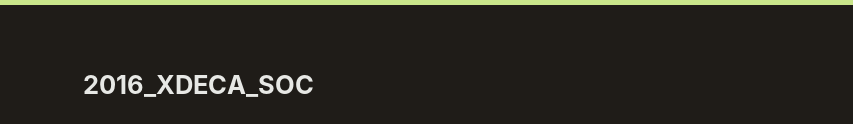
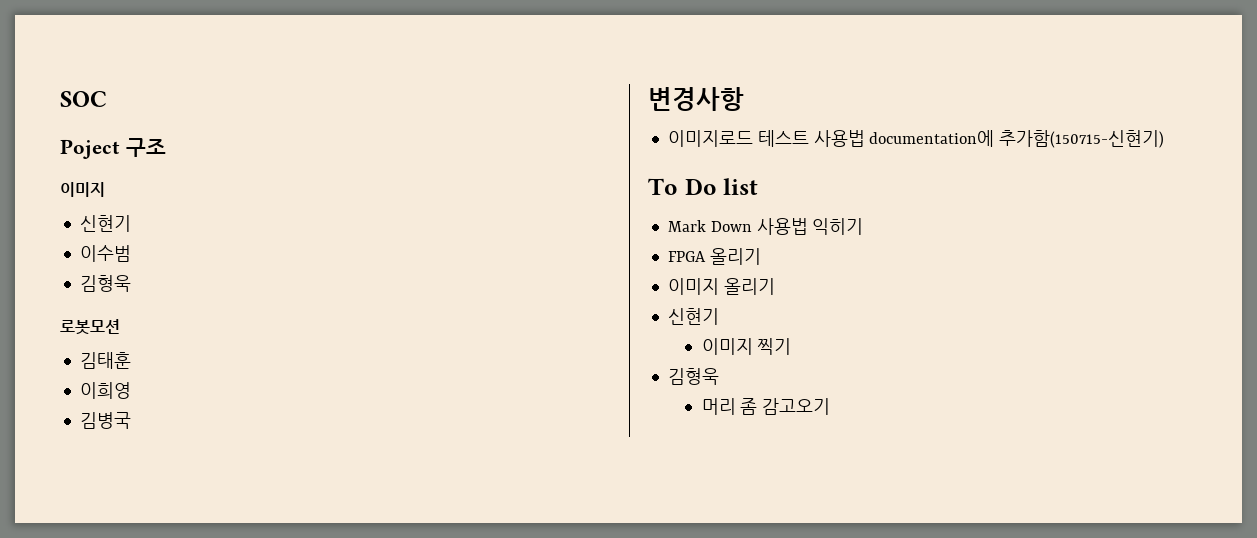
- 2016_XDECA_SOC
+ SOC
+ Poject 구조
+ 이미지
+ 신현기
+ 이수범
+ 김형욱
+ 로봇모션
+ 김태훈
+ 이희영
+ 김병국
+ 변경사항
+ 이미지로드 테스트 사용법 documentation에 추가함(150715-신현기)
+ To Do list
+ Mark Down 사용법 익히기
+ FPGA 올리기
+ 이미지 올리기
+ 신현기
+ 이미지 찍기
+ 김형욱
+ 머리 좀 감고오기

